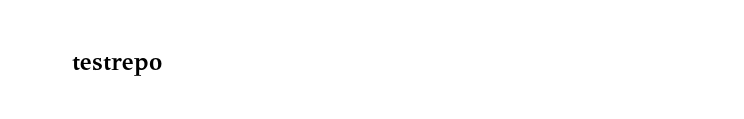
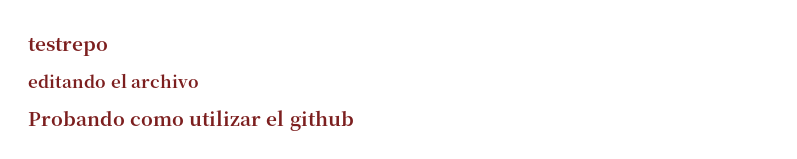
+ editando el archivo
+ Probando como utilizar el github

